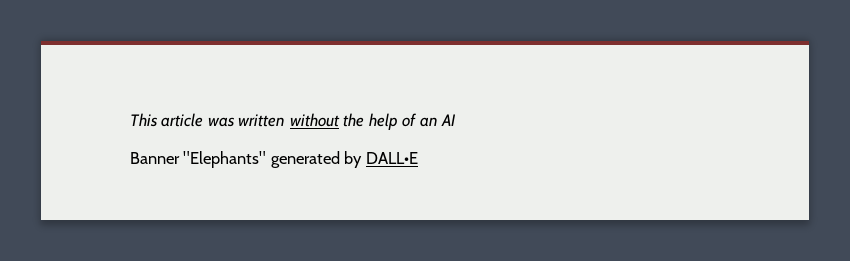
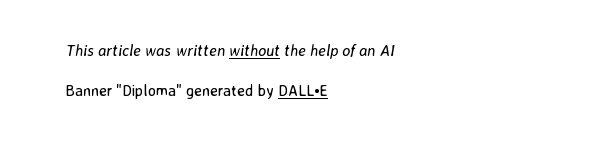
- Banner "Elephants" generated by DALL•E
+ Banner "Diploma" generated by DALL•E

